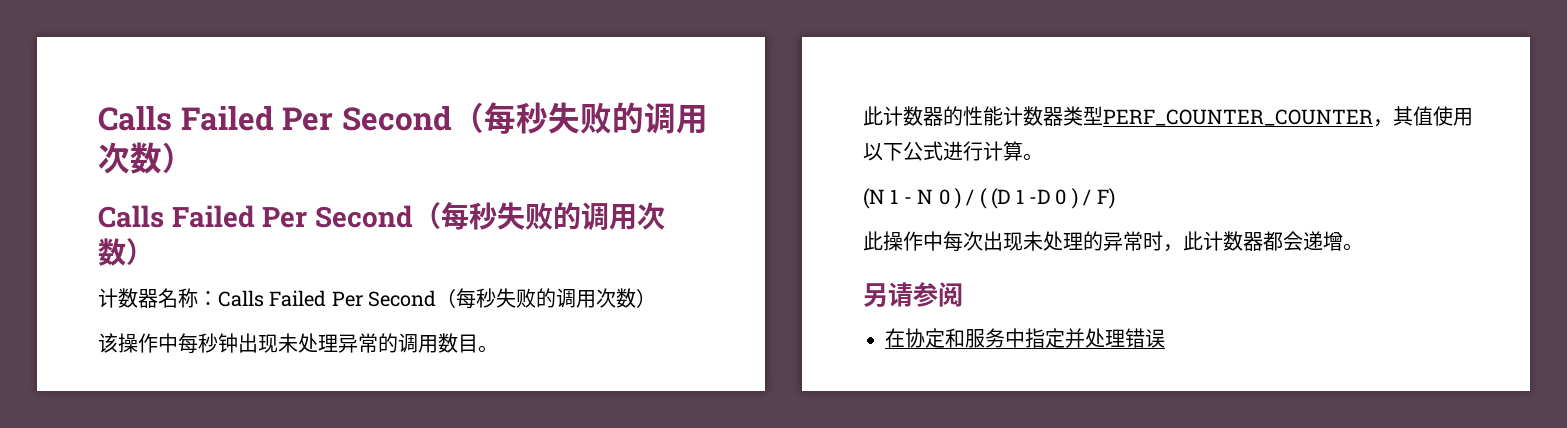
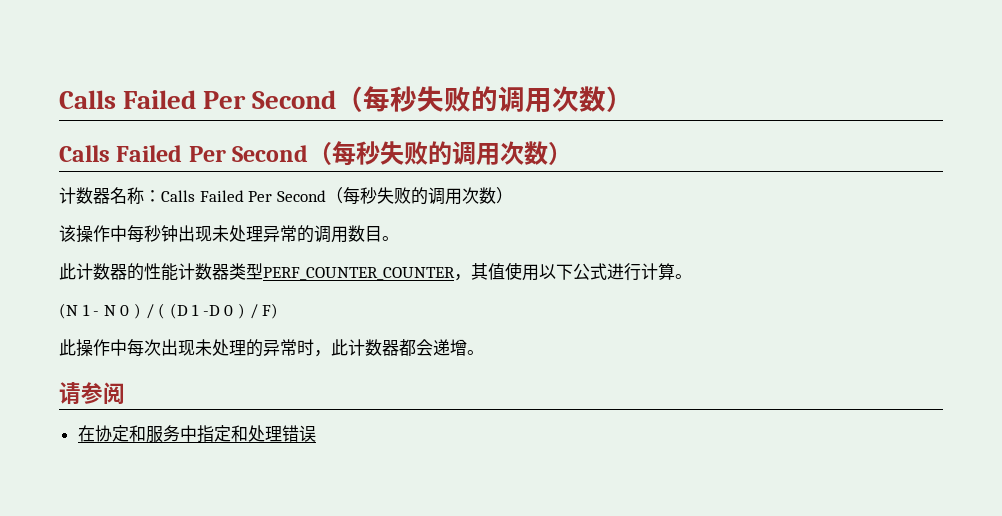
- 另请参阅
+ 请参阅
- 在协定和服务中指定并处理错误
+ 在协定和服务中指定和处理错误

